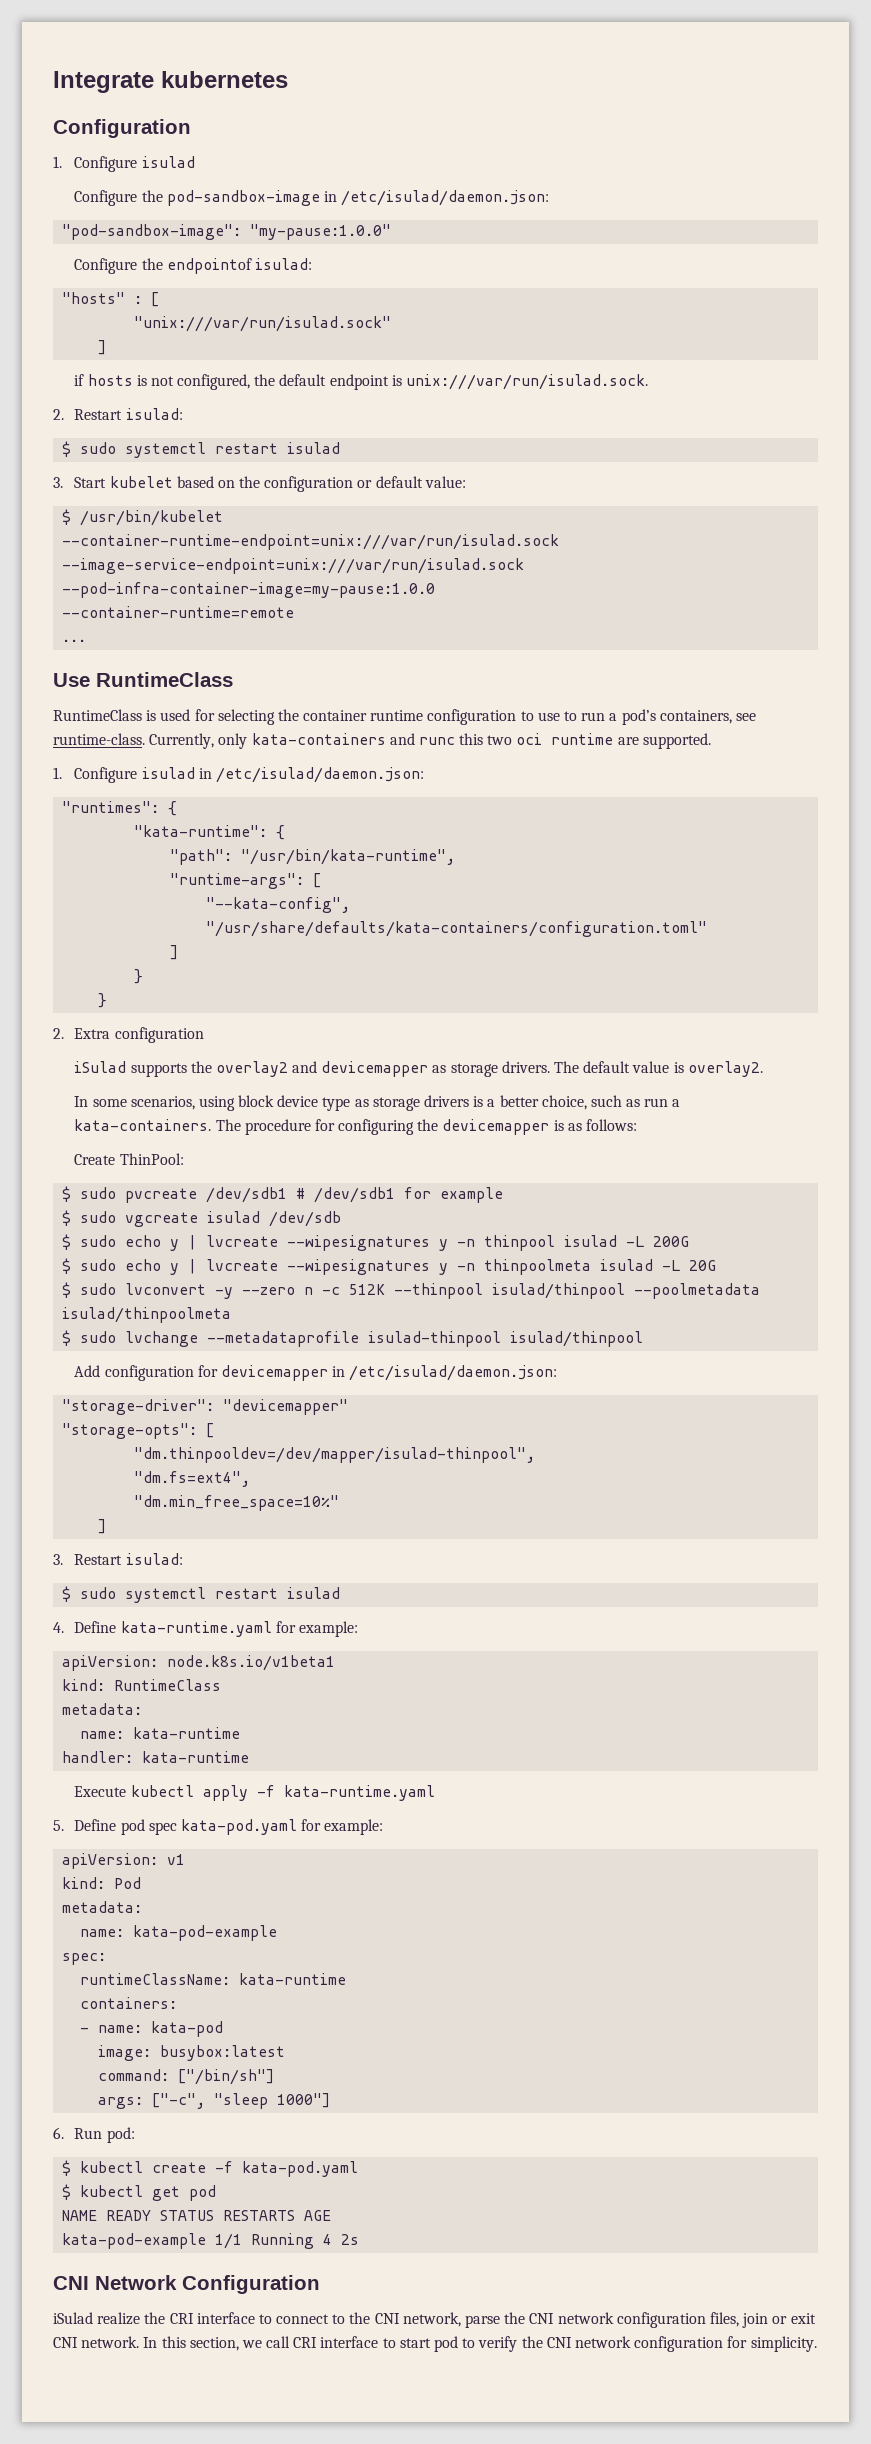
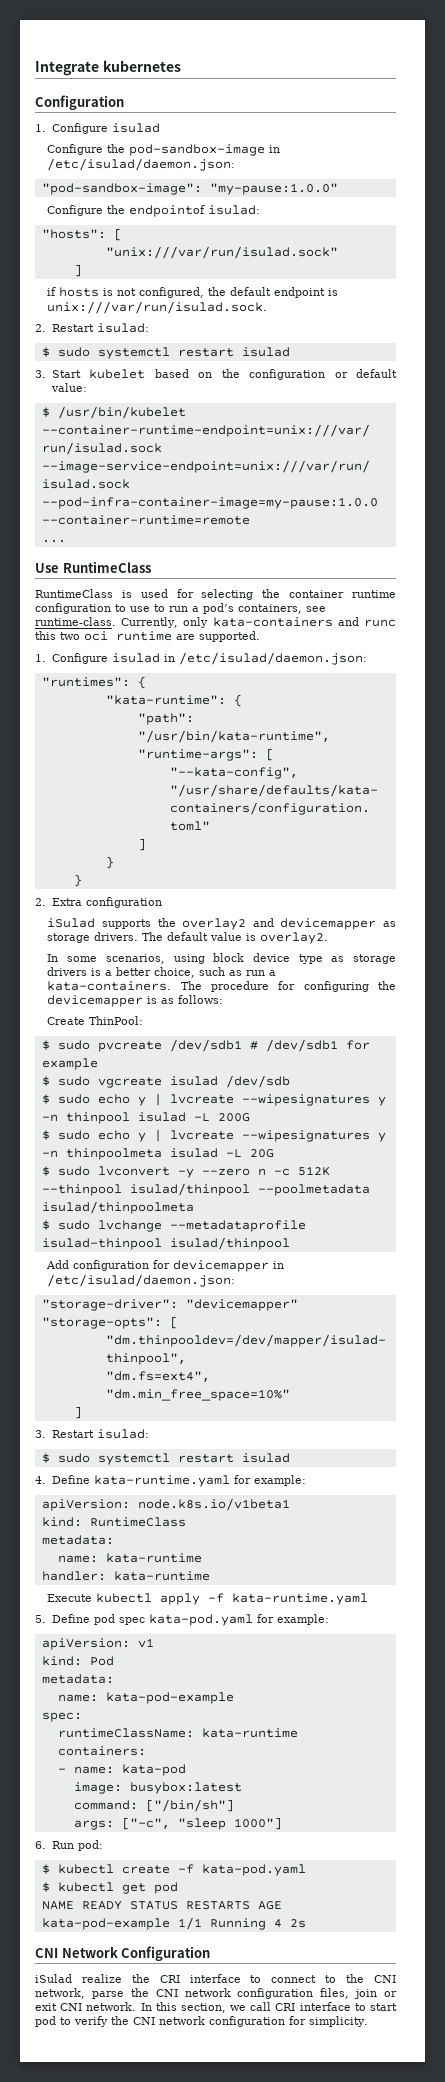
- "hosts" : [
+ "hosts": [

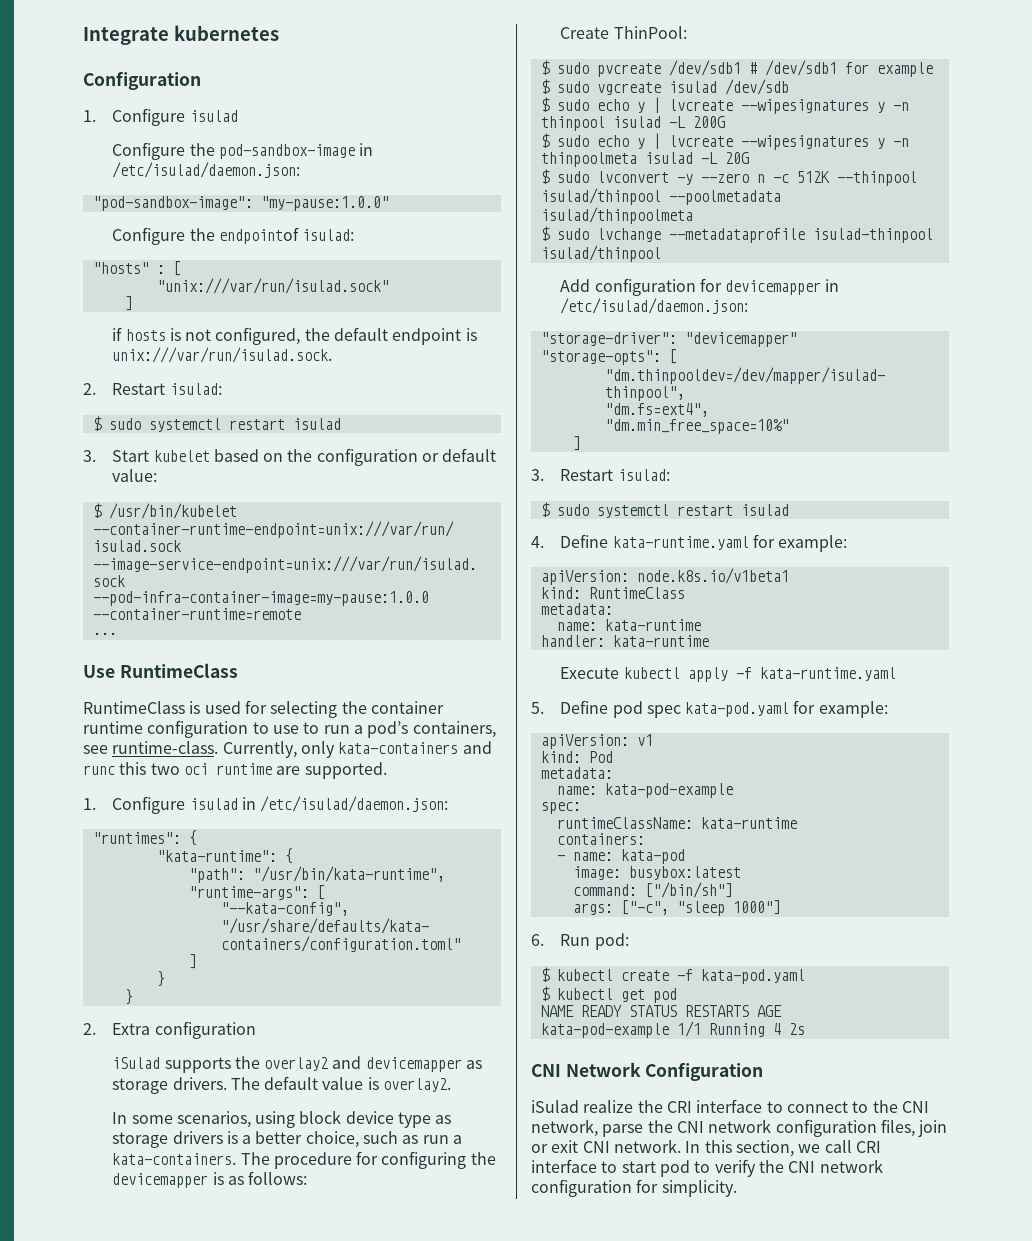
- "hosts": [
+ "hosts" : [

